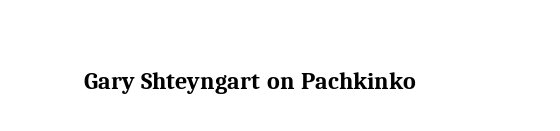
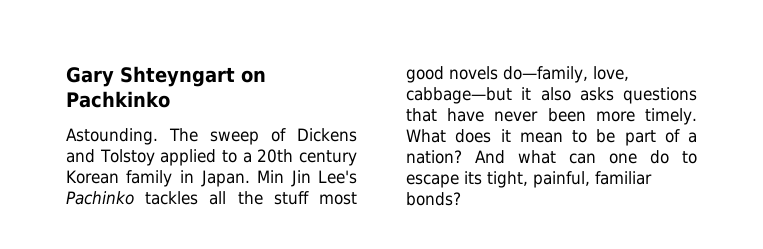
+ Astounding. The sweep of Dickens and Tolstoy applied to a 20th century Korean family in Japan. Min Jin Lee's Pachinko tackles all the stuff most good novels do—family, love, cabbage—but it also asks questions that have never been more timely. What does it mean to be part of a nation? And what can one do to escape its tight, painful, familiar bonds?

